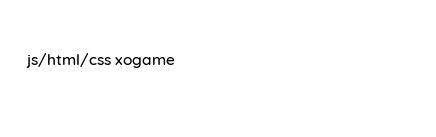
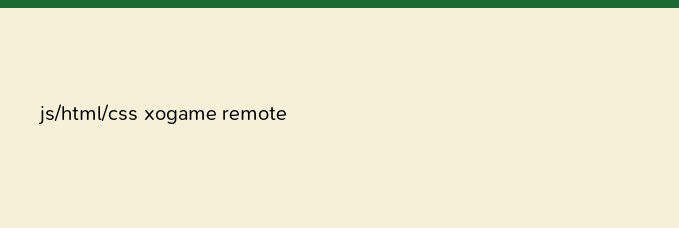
- js/html/css xogame
+ js/html/css xogame remote

